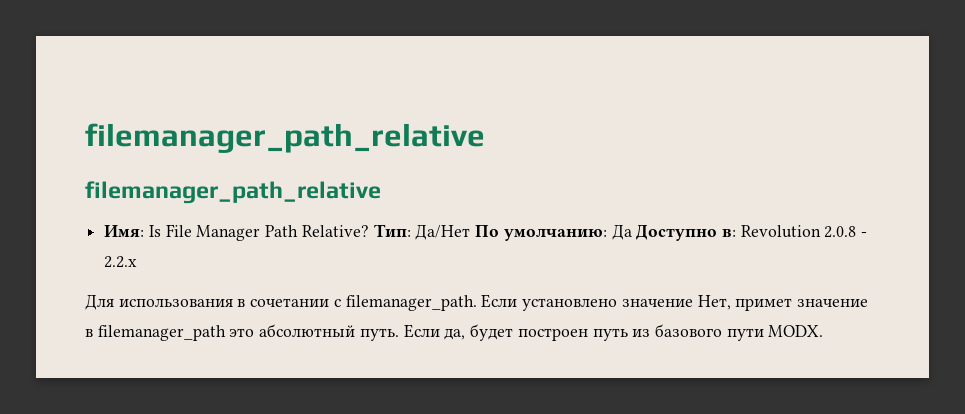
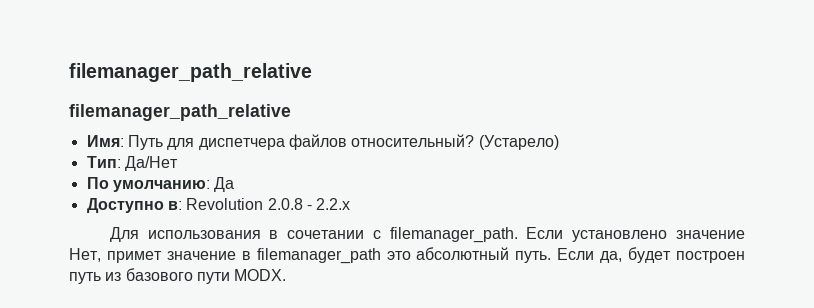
- Имя: Is File Manager Path Relative? Тип: Да/Нет По умолчанию: Да Доступно в: Revolution 2.0.8 - 2.2.x
+ Имя: Путь для диспетчера файлов относительный? (Устарело)
+ Тип: Да/Нет
+ По умолчанию: Да
+ Доступно в: Revolution 2.0.8 - 2.2.x

